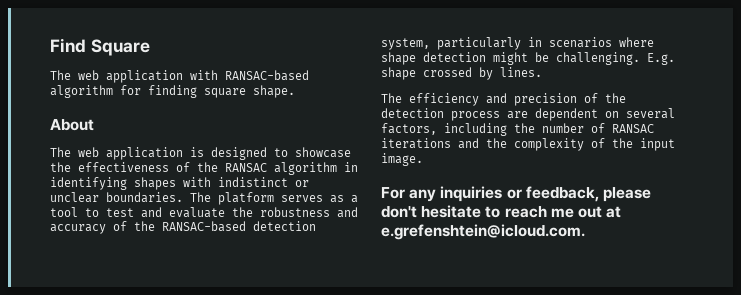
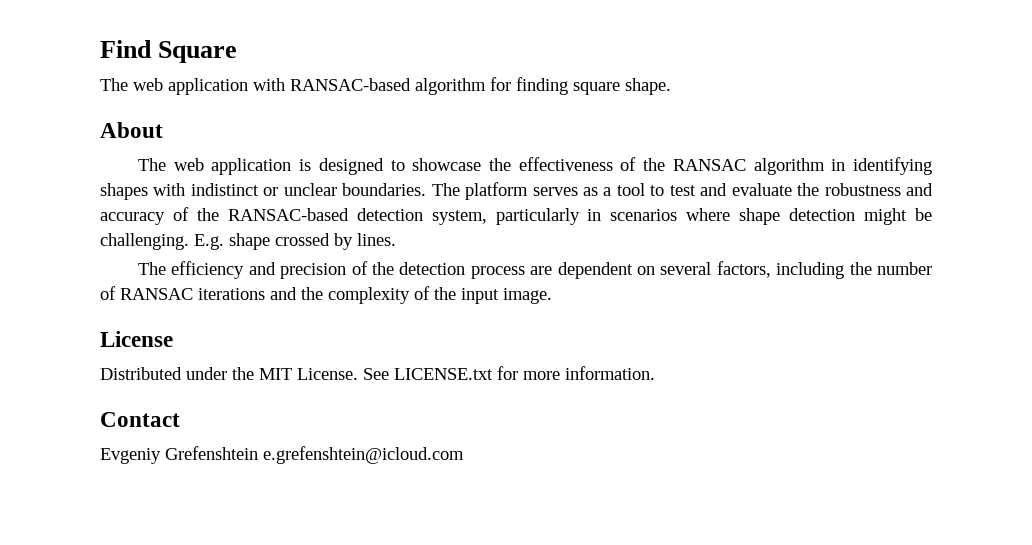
- For any inquiries or feedback, please don't hesitate to reach me out at e.grefenshtein@icloud.com.
+ License
+ Distributed under the MIT License. See LICENSE.txt for more information.
+ Contact
+ Evgeniy Grefenshtein e.grefenshtein@icloud.com

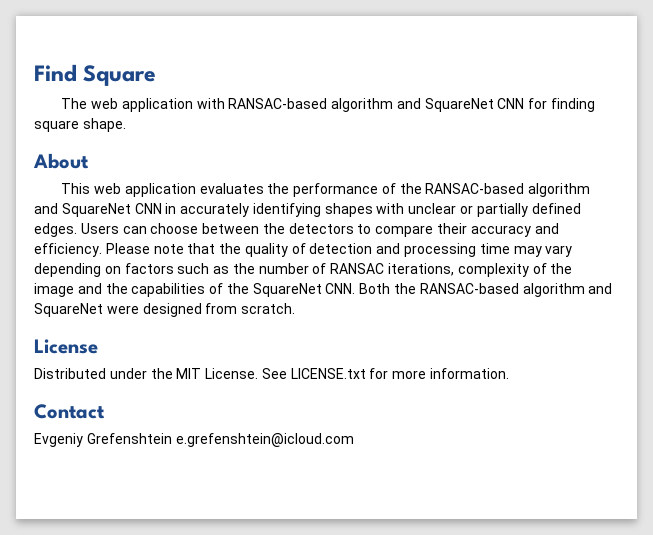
- The web application with RANSAC-based algorithm for finding square shape.
+ The web application with RANSAC-based algorithm and SquareNet CNN for finding square shape.
- The web application is designed to showcase the effectiveness of the RANSAC algorithm in identifying shapes with indistinct or unclear boundaries. The platform serves as a tool to test and evaluate the robustness and accuracy of the RANSAC-based detection system, particularly in scenarios where shape detection might be challenging. E.g. shape crossed by lines.
- The efficiency and precision of the detection process are dependent on several factors, including the number of RANSAC iterations and the complexity of the input image.
+ This web application evaluates the performance of the RANSAC-based algorithm and SquareNet CNN in accurately identifying shapes with unclear or partially defined edges. Users can choose between the detectors to compare their accuracy and efficiency. Please note that the quality of detection and processing time may vary depending on factors such as the number of RANSAC iterations, complexity of the image and the capabilities of the SquareNet CNN. Both the RANSAC-based algorithm and SquareNet were designed from scratch.

